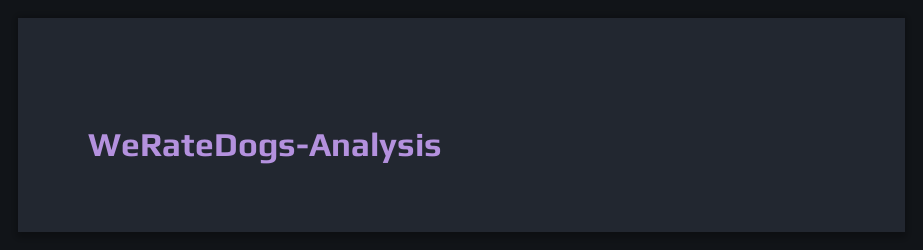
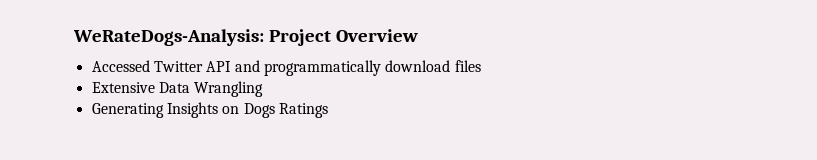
- WeRateDogs-Analysis
+ WeRateDogs-Analysis: Project Overview
+ Accessed Twitter API and programmatically download files
+ Extensive Data Wrangling
+ Generating Insights on Dogs Ratings

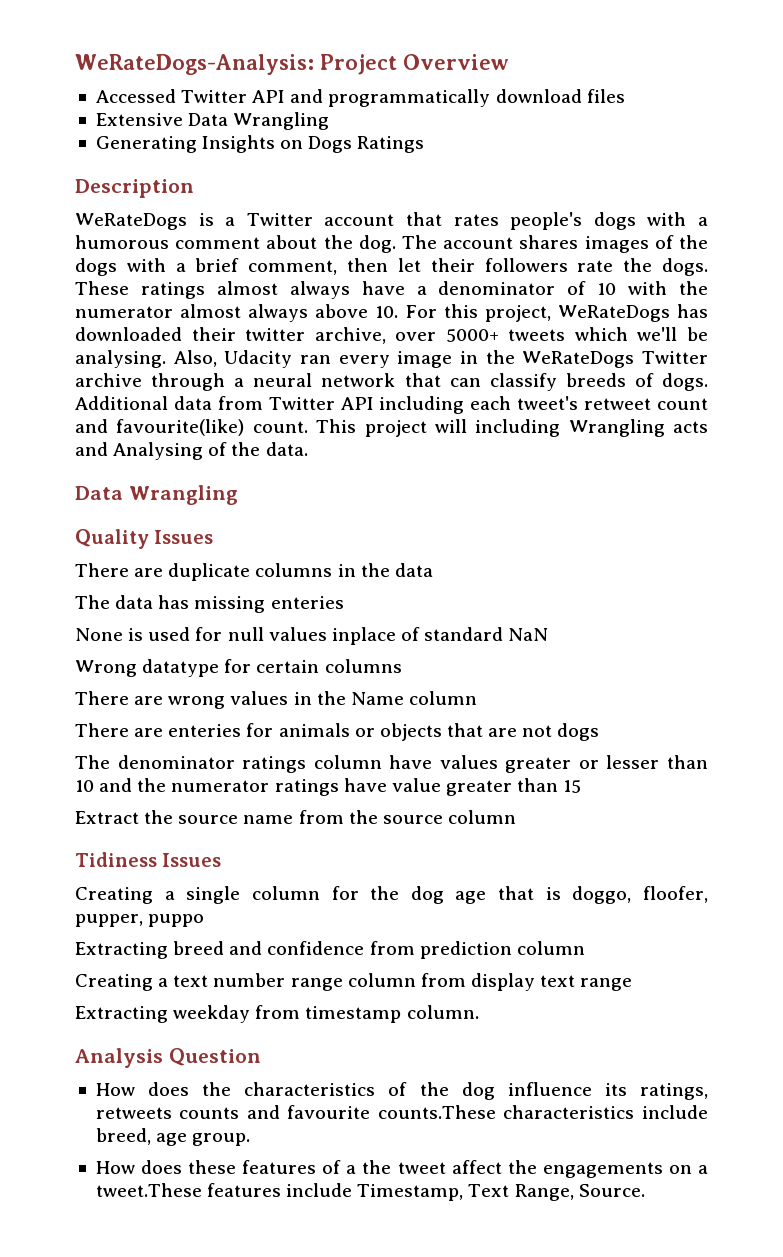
+ Description
+ WeRateDogs is a Twitter account that rates people's dogs with a humorous comment about the dog. The account shares images of the dogs with a brief comment, then let their followers rate the dogs. These ratings almost always have a denominator of 10 with the numerator almost always above 10. For this project, WeRateDogs has downloaded their twitter archive, over 5000+ tweets which we'll be analysing. Also, Udacity ran every image in the WeRateDogs Twitter archive through a neural network that can classify breeds of dogs. Additional data from Twitter API including each tweet's retweet count and favourite(like) count. This project will including Wrangling acts and Analysing of the data.
+ Data Wrangling
+ Quality Issues
+ There are duplicate columns in the data
+ The data has missing enteries
+ None is used for null values inplace of standard NaN
+ Wrong datatype for certain columns
+ There are wrong values in the Name column
+ There are enteries for animals or objects that are not dogs
+ The denominator ratings column have values greater or lesser than 10 and the numerator ratings have value greater than 15
+ Extract the source name from the source column
+ Tidiness Issues
+ Creating a single column for the dog age that is doggo, floofer, pupper, puppo
+ Extracting breed and confidence from prediction column
+ Creating a text number range column from display text range
+ Extracting weekday from timestamp column.
+ Analysis Question
+ How does the characteristics of the dog influence its ratings, retweets counts and favourite counts.These characteristics include breed, age group.
+ How does these features of a the tweet affect the engagements on a tweet.These features include Timestamp, Text Range, Source.

